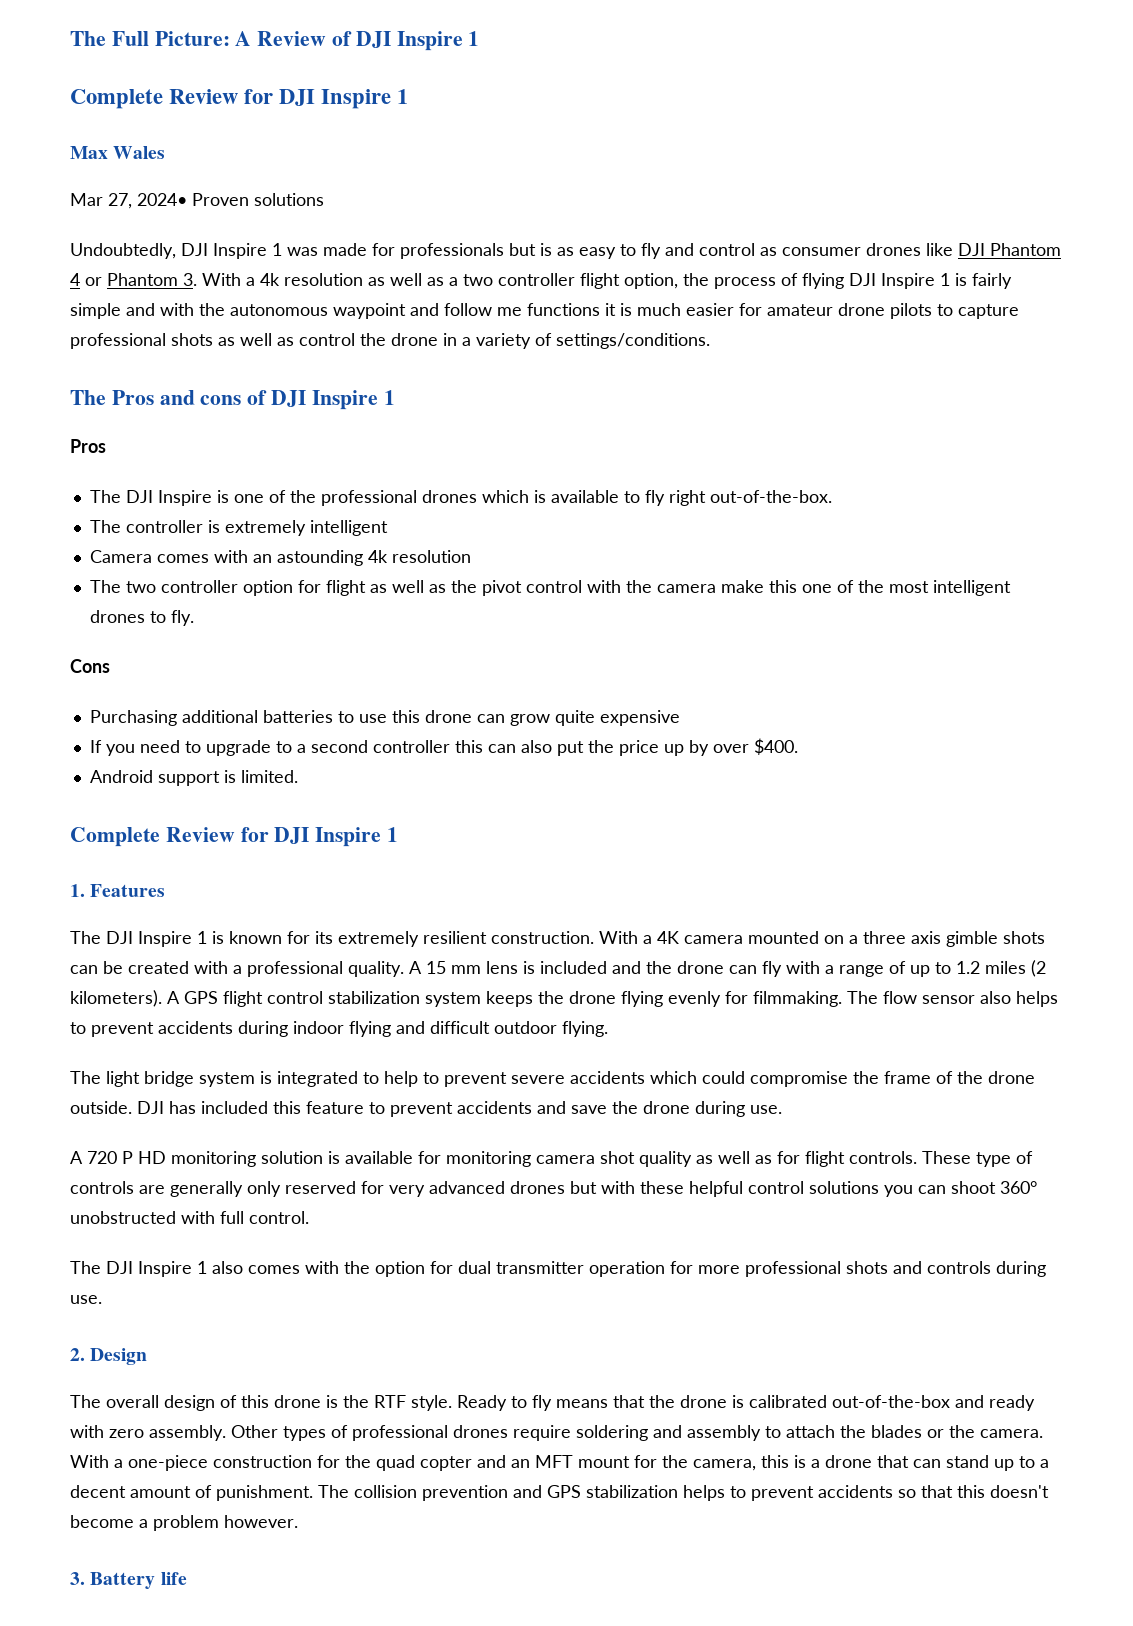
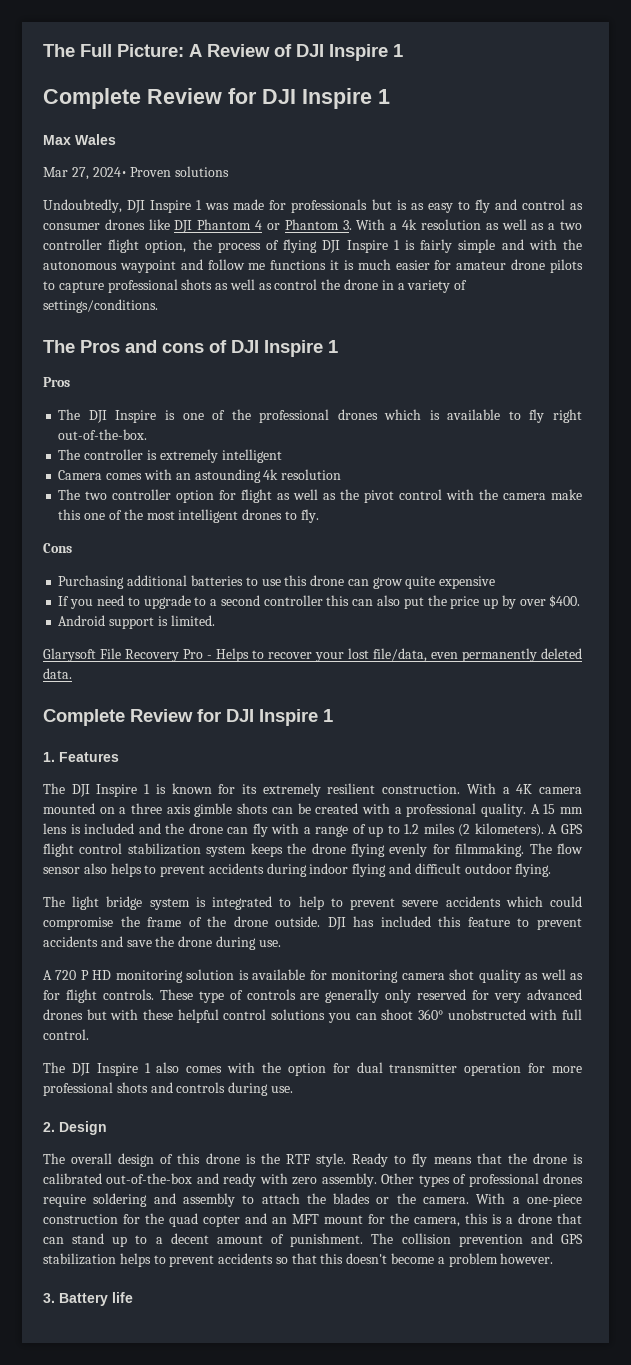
+ Glarysoft File Recovery Pro - Helps to recover your lost file/data, even permanently deleted data.

